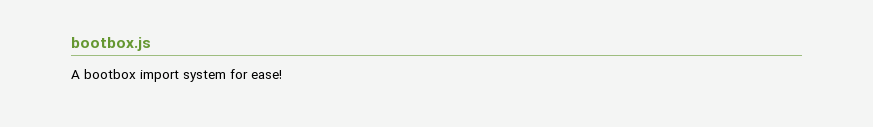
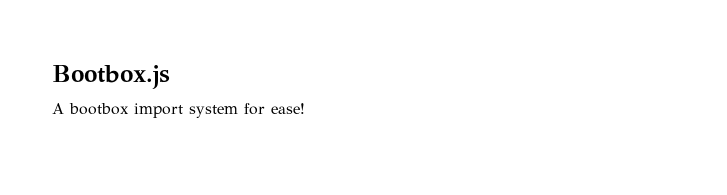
- bootbox.js
+ Bootbox.js

